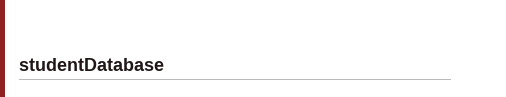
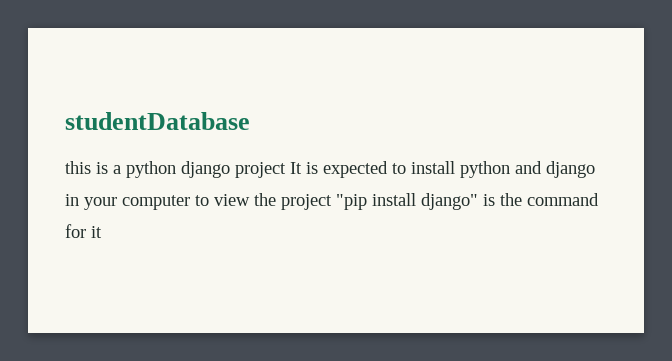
+ this is a python django project It is expected to install python and django in your computer to view the project "pip install django" is the command for it

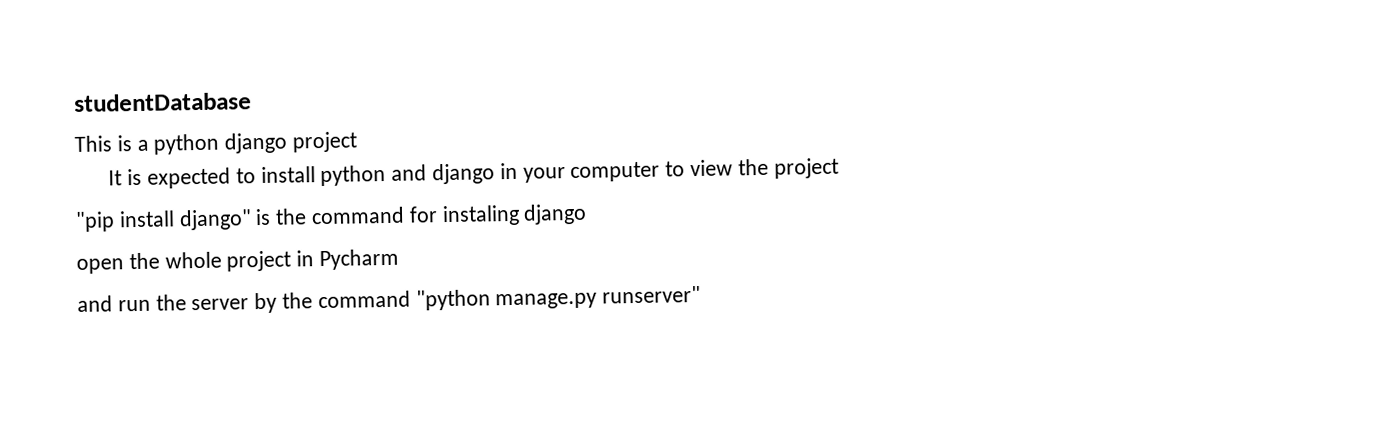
- this is a python django project It is expected to install python and django in your computer to view the project "pip install django" is the command for it
+ This is a python django project
+ It is expected to install python and django in your computer to view the project
+ "pip install django" is the command for instaling django
+ open the whole project in Pycharm
+ and run the server by the command "python manage.py runserver"

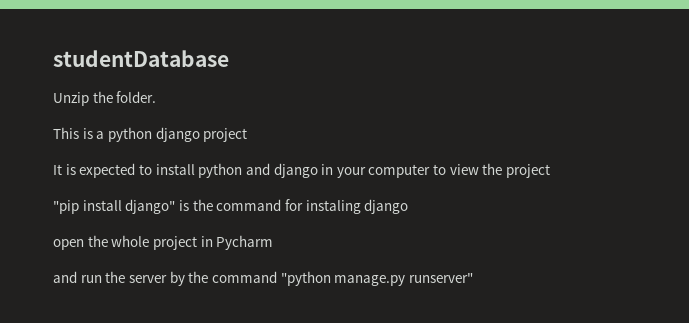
+ Unzip the folder.

